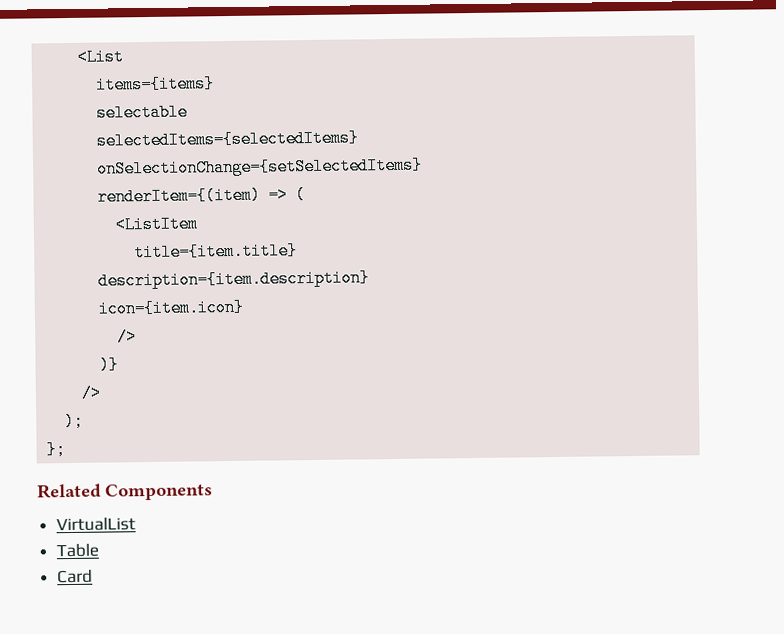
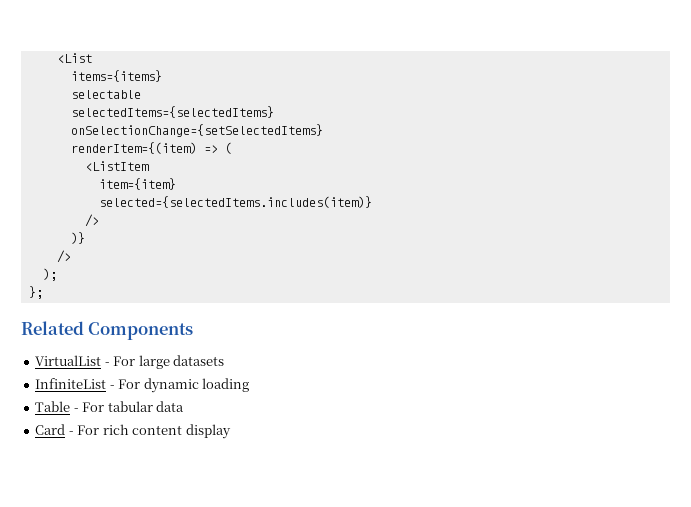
- title={item.title}
- description={item.description}
- icon={item.icon}
+ item={item}
+ selected={selectedItems.includes(item)}
- VirtualList
- Table
- Card
+ VirtualList - For large datasets
+ InfiniteList - For dynamic loading
+ Table - For tabular data
+ Card - For rich content display

